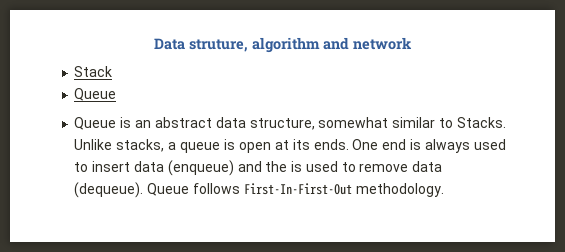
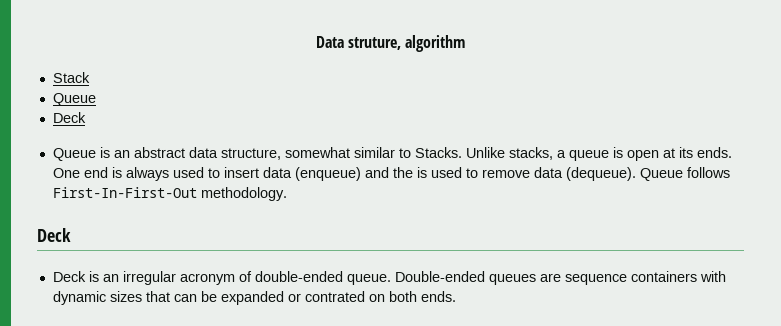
- Data struture, algorithm and network
+ Data struture, algorithm
  Stack
  Queue
+ Deck
  Queue follows First-In-First-Out methodology.
+ Deck
+ Deck is an irregular acronym of double-ended queue. Double-ended queues are sequence containers with dynamic sizes that can be expanded or contrated on both ends.

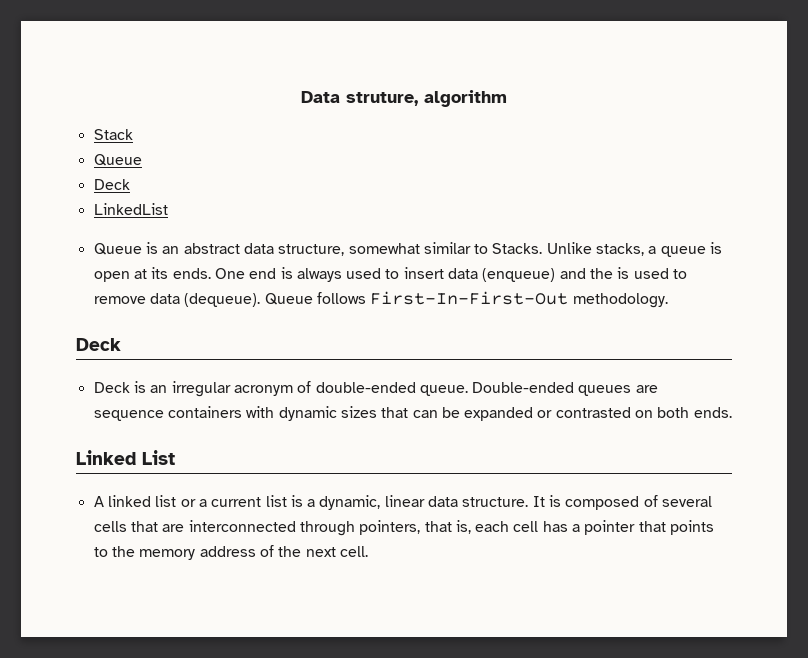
+ LinkedList
- Double-ended queues are sequence containers with dynamic sizes that can be expanded or contrated on both ends.
+ Double-ended queues are sequence containers with dynamic sizes that can be expanded or contrasted on both ends.
+ Linked List
+ A linked list or a current list is a dynamic, linear data structure. It is composed of several cells that are interconnected through pointers, that is, each cell has a pointer that points to the memory address of the next cell.

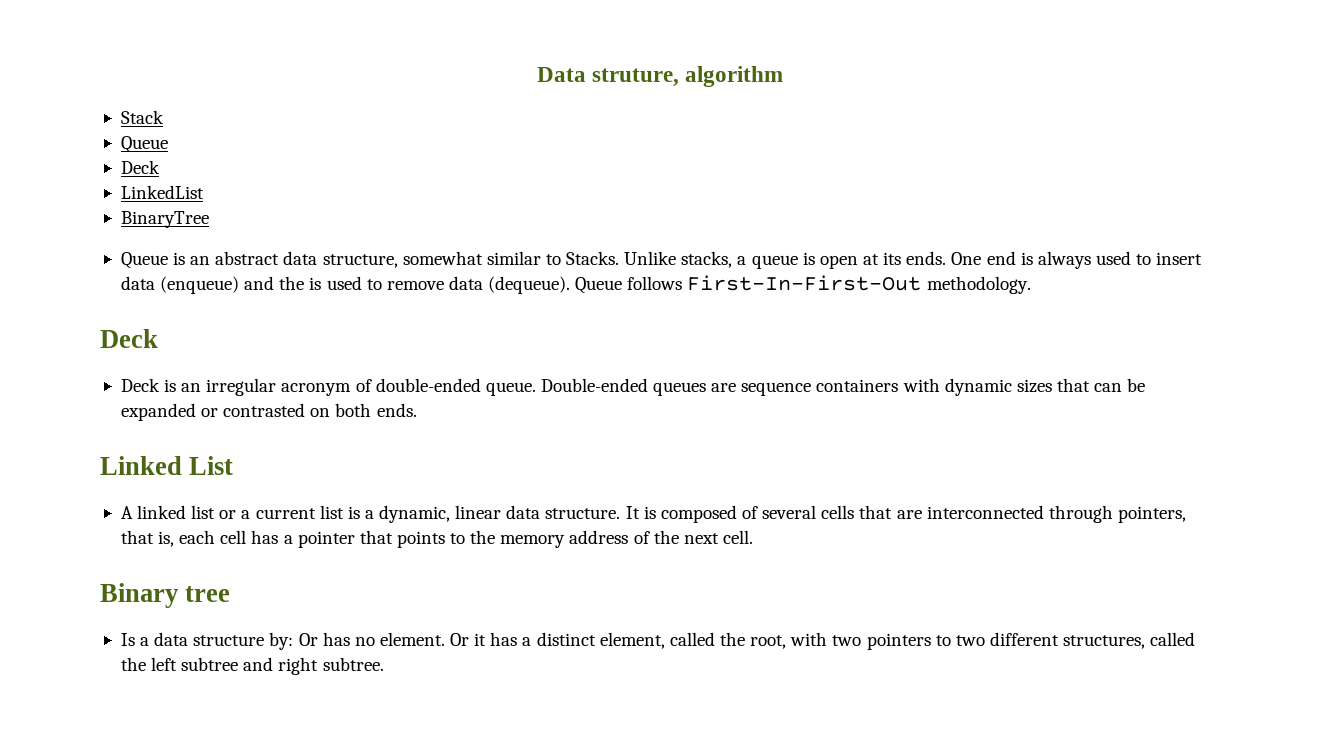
+ BinaryTree
+ Binary tree
+ Is a data structure by: Or has no element. Or it has a distinct element, called the root, with two pointers to two different structures, called the left subtree and right subtree.

